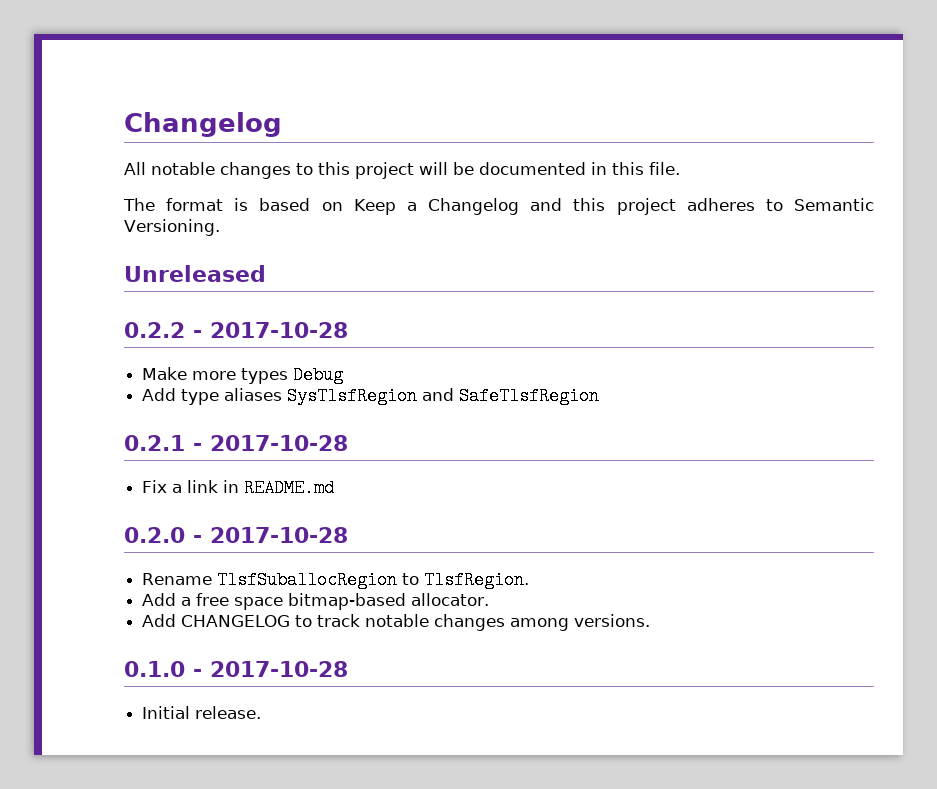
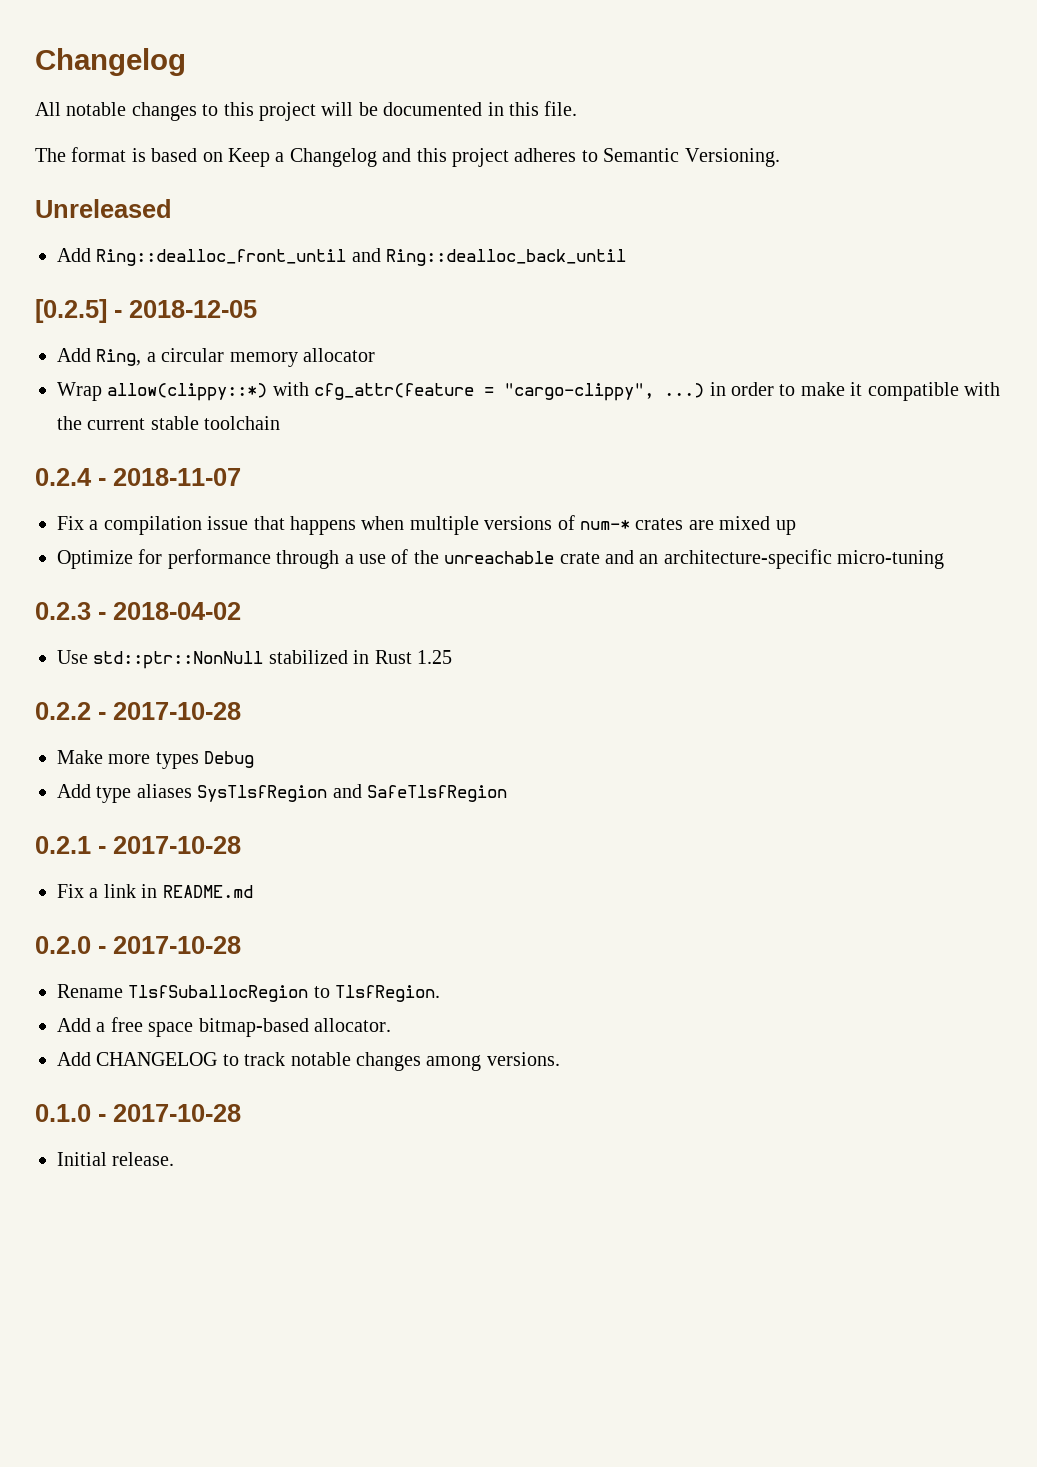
+ Add Ring::dealloc_front_until and Ring::dealloc_back_until
+ [0.2.5] - 2018-12-05
+ Add Ring, a circular memory allocator
+ Wrap allow(clippy::*) with cfg_attr(feature = "cargo-clippy", ...) in order to make it compatible with the current stable toolchain
+ 0.2.4 - 2018-11-07
+ Fix a compilation issue that happens when multiple versions of num-* crates are mixed up
+ Optimize for performance through a use of the unreachable crate and an architecture-specific micro-tuning
+ 0.2.3 - 2018-04-02
+ Use std::ptr::NonNull stabilized in Rust 1.25

